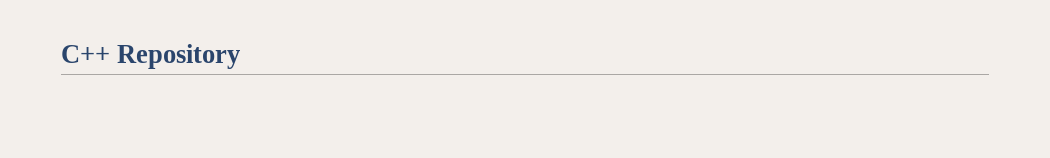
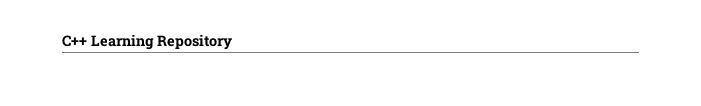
- C++ Repository
+ C++ Learning Repository

